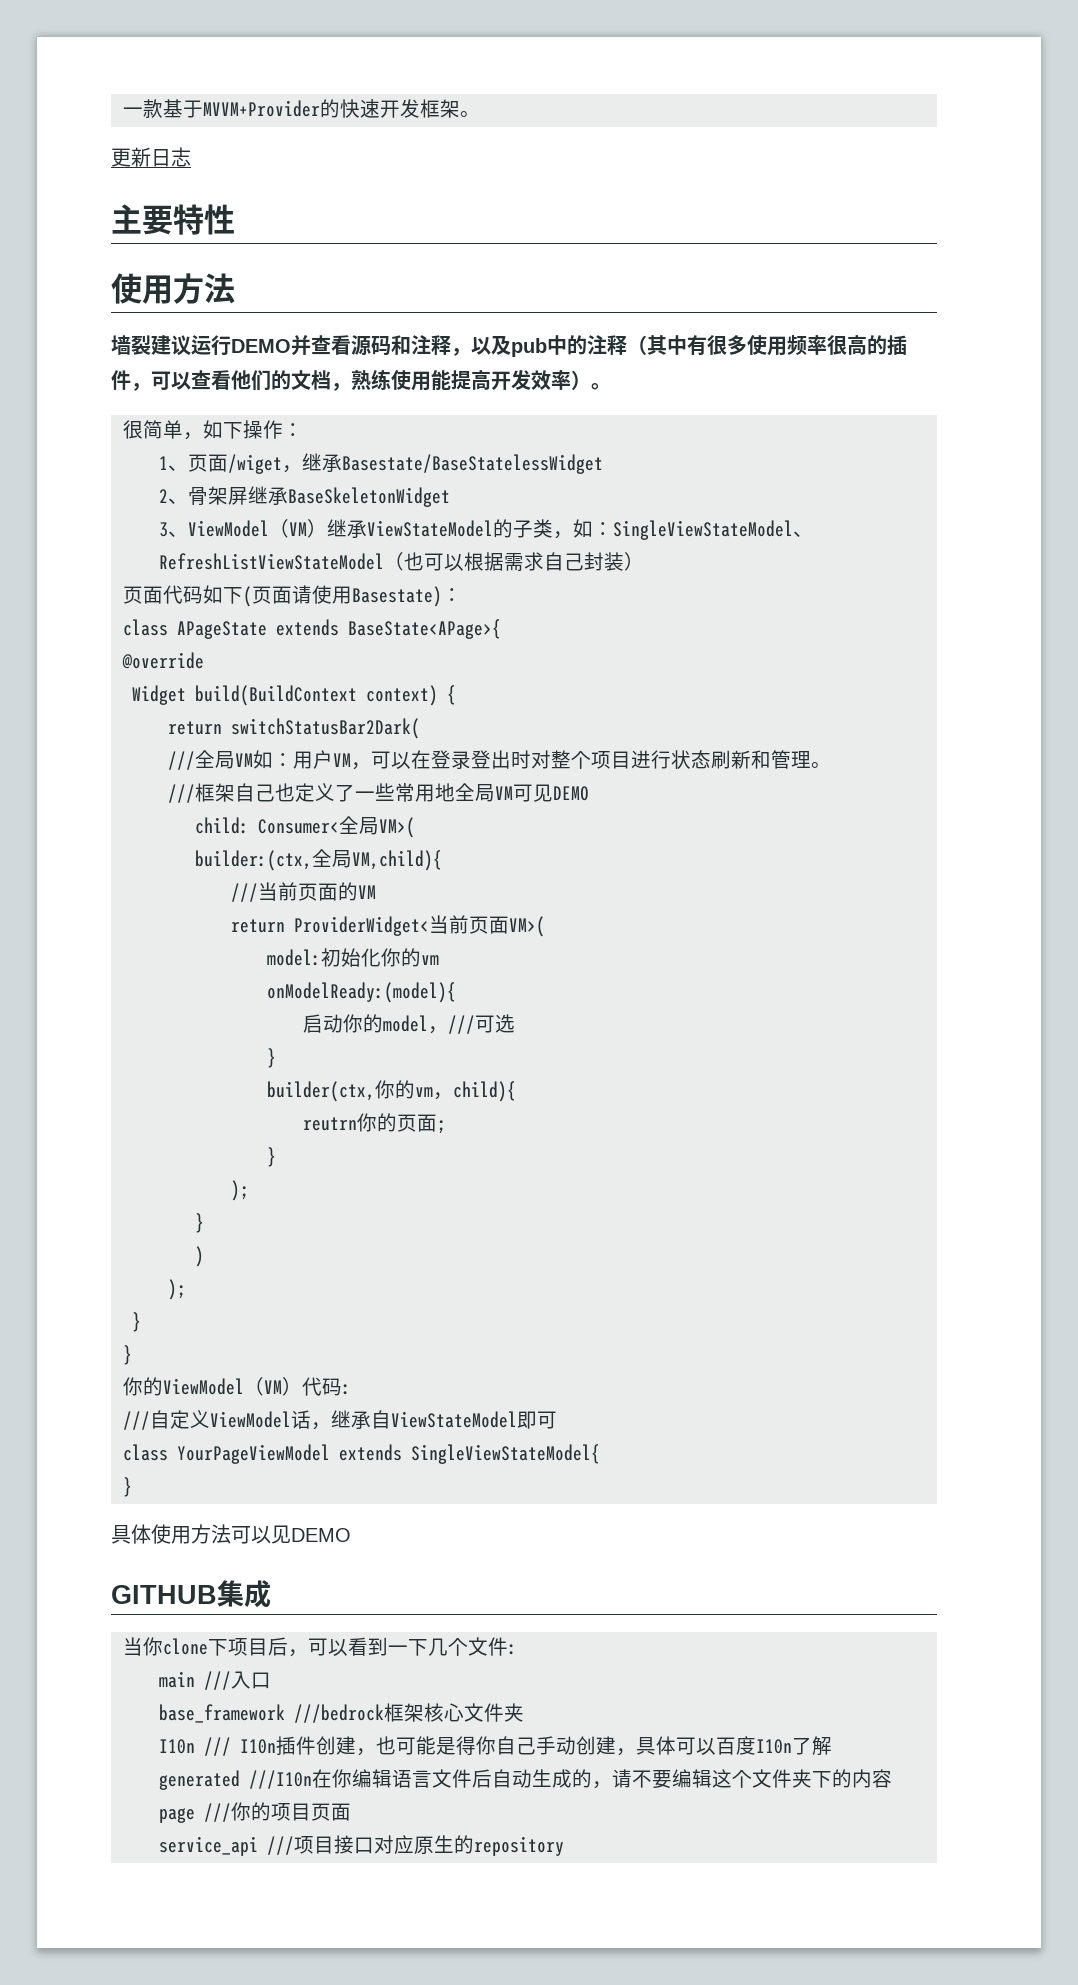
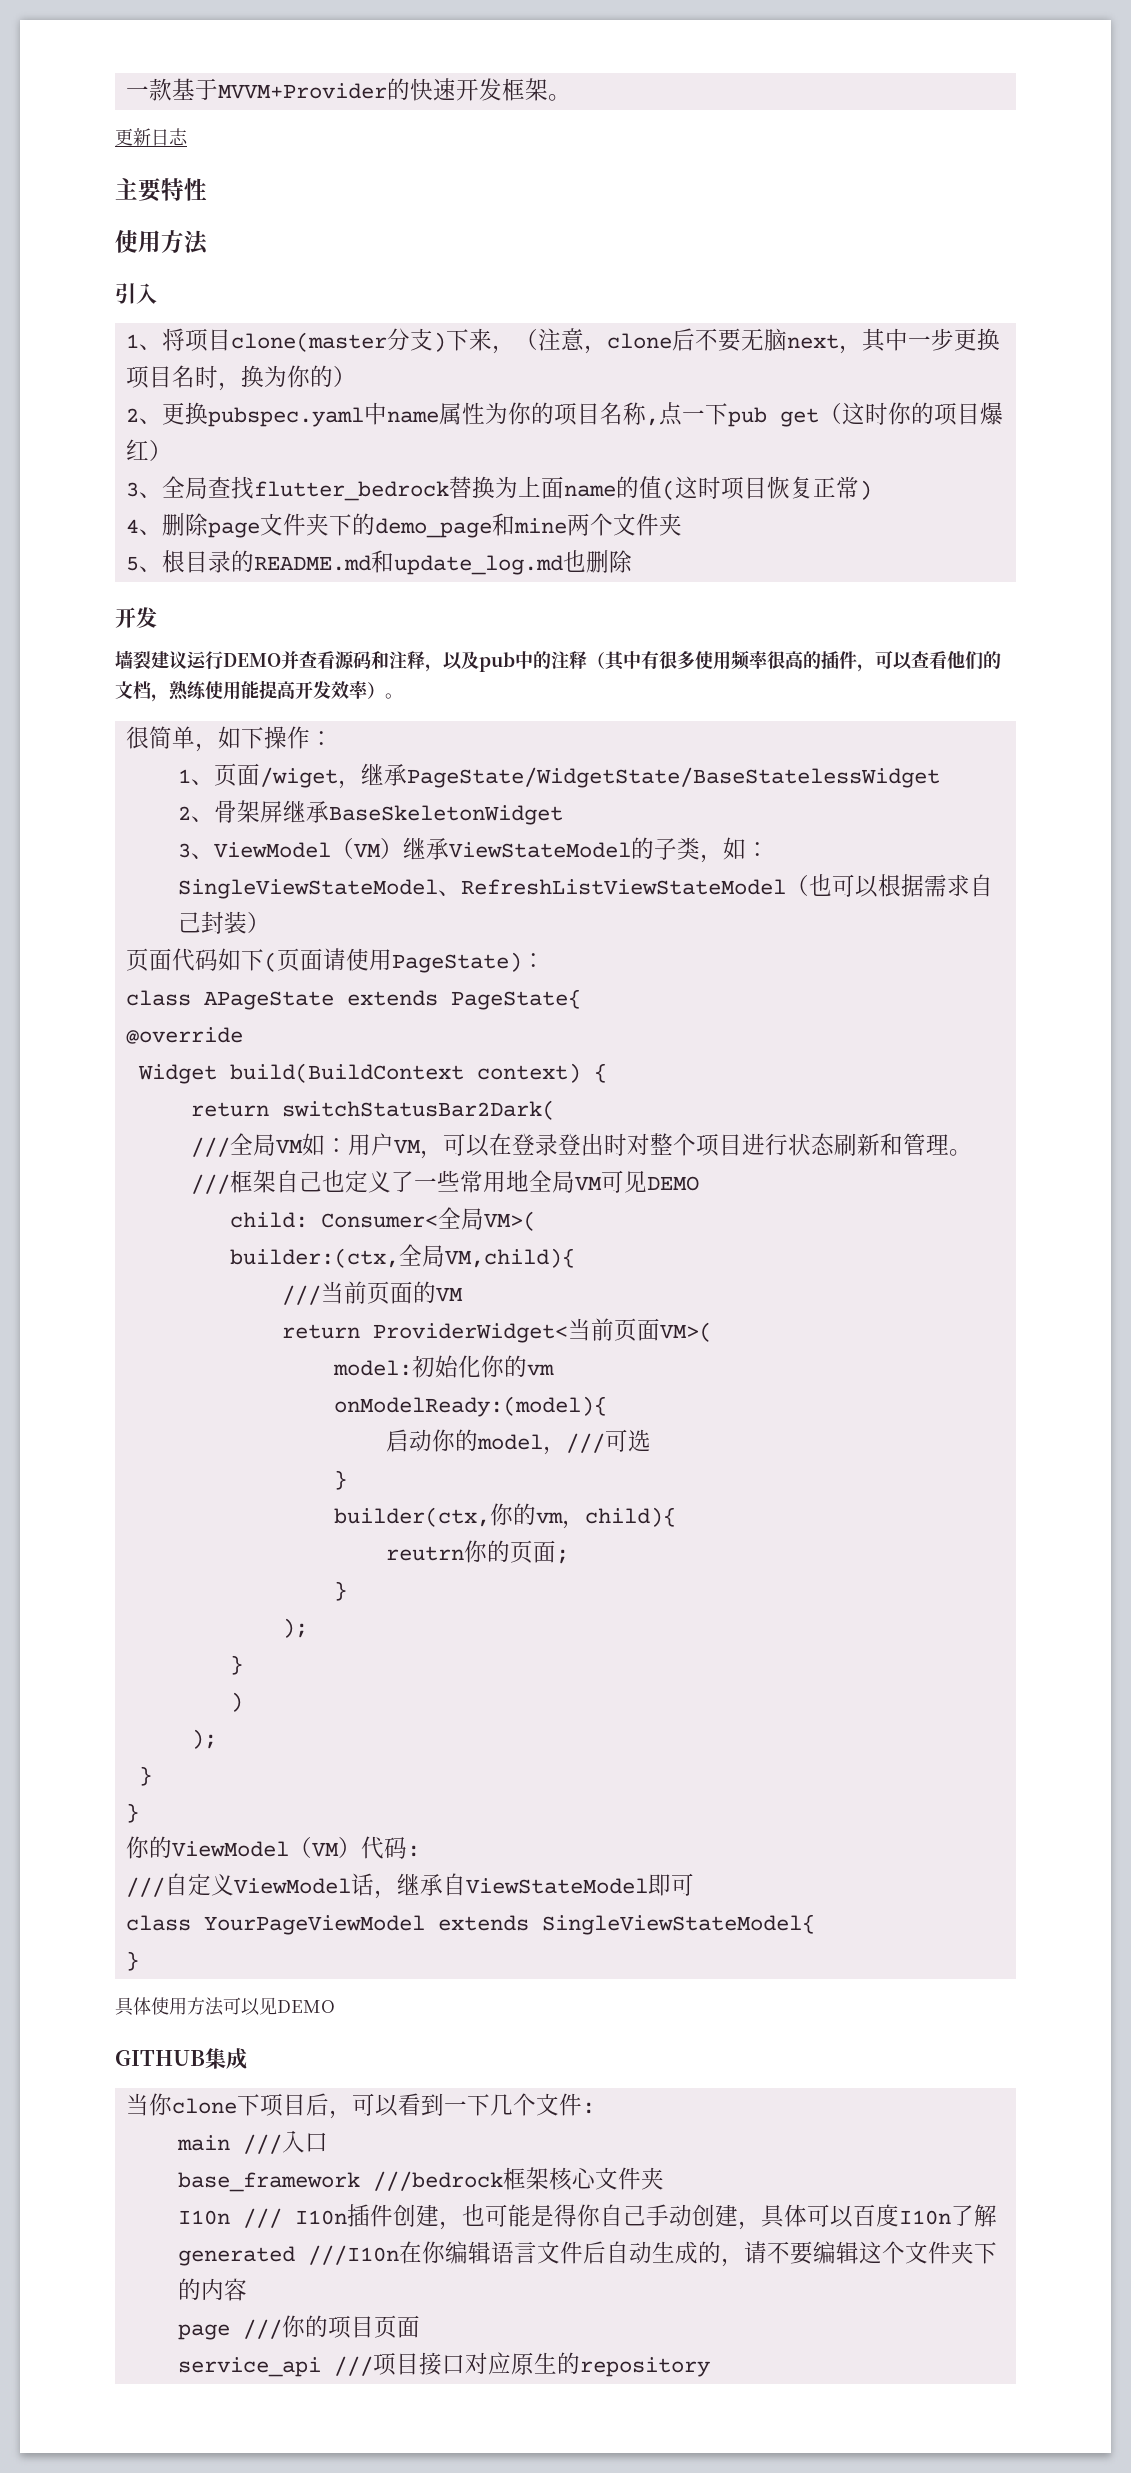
+ 引入
+ 1、将项目clone(master分支)下来，（注意，clone后不要无脑next，其中一步更换项目名时，换为你的）
+ 2、更换pubspec.yaml中name属性为你的项目名称,点一下pub get（这时你的项目爆红）
+ 3、全局查找flutter_bedrock替换为上面name的值(这时项目恢复正常)
+ 4、删除page文件夹下的demo_page和mine两个文件夹
+ 5、根目录的README.md和update_log.md也删除
+ 开发
- 1、页面/wiget，继承Basestate/BaseStatelessWidget
+ 1、页面/wiget，继承PageState/WidgetState/BaseStatelessWidget
- 页面代码如下(页面请使用Basestate)：
+ 页面代码如下(页面请使用PageState)：
- class APageState extends BaseState<APage>{
+ class APageState extends PageState{

